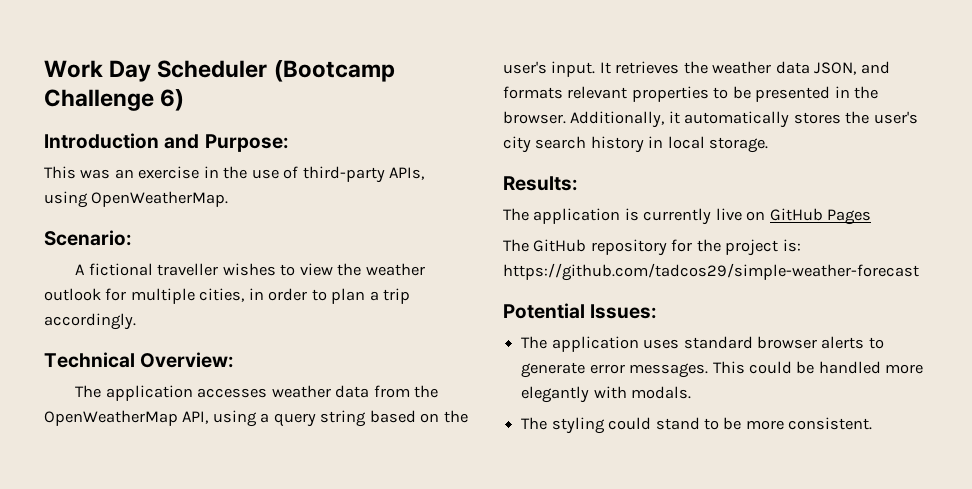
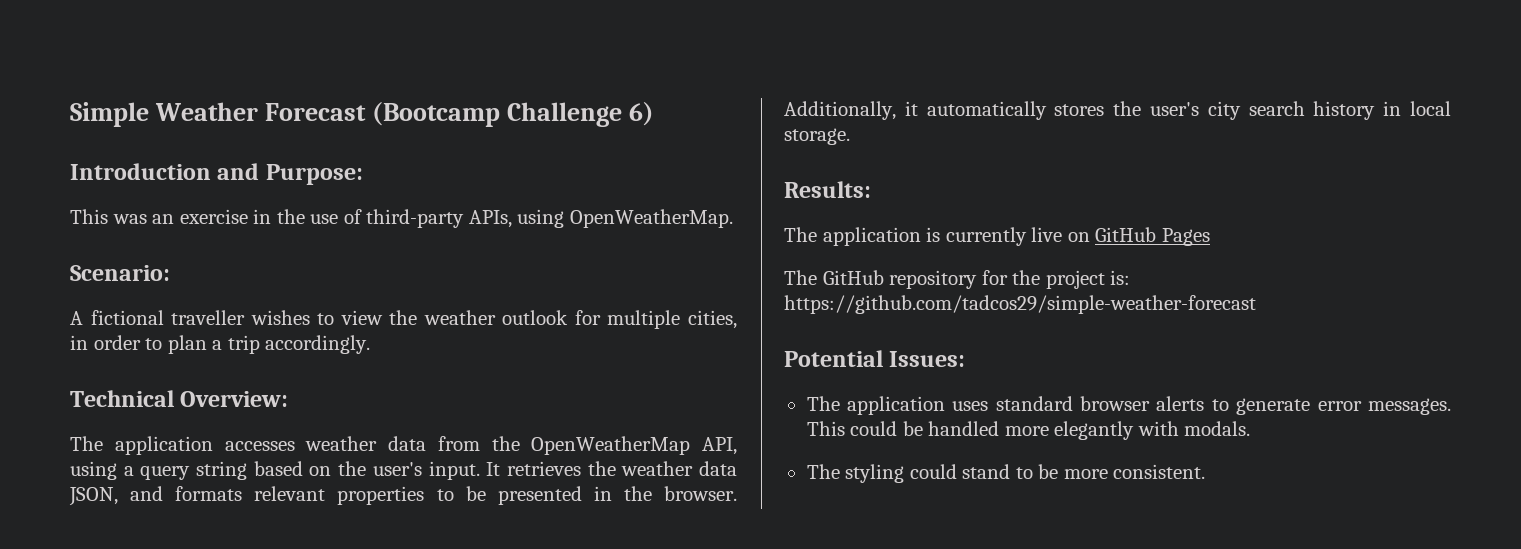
- Work Day Scheduler (Bootcamp Challenge 6)
+ Simple Weather Forecast (Bootcamp Challenge 6)

